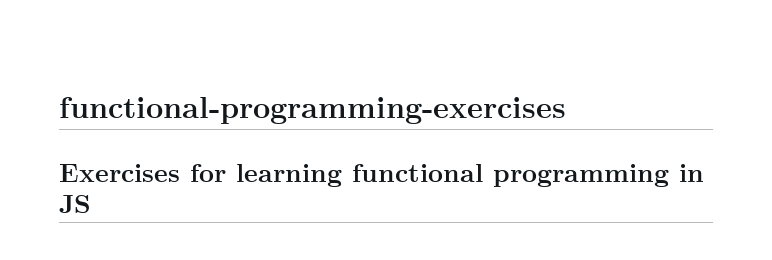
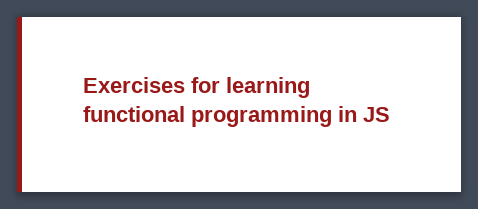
- functional-programming-exercises

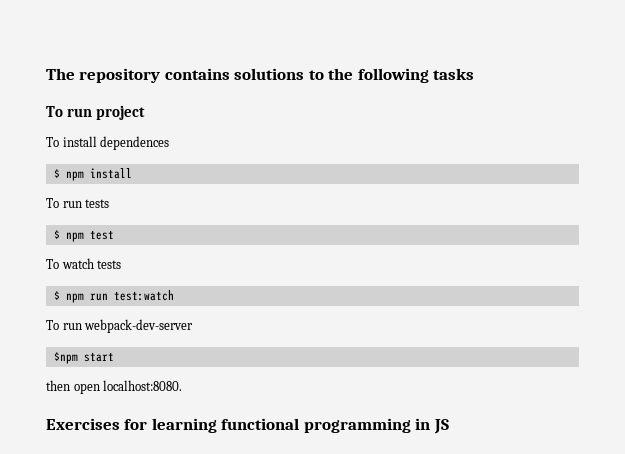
+ The repository contains solutions to the following tasks
+ To run project
+ To install dependences
+ $ npm install
+ To run tests
+ $ npm test
+ To watch tests
+ $ npm run test:watch
+ To run webpack-dev-server
+ $npm start
+ then open localhost:8080.

